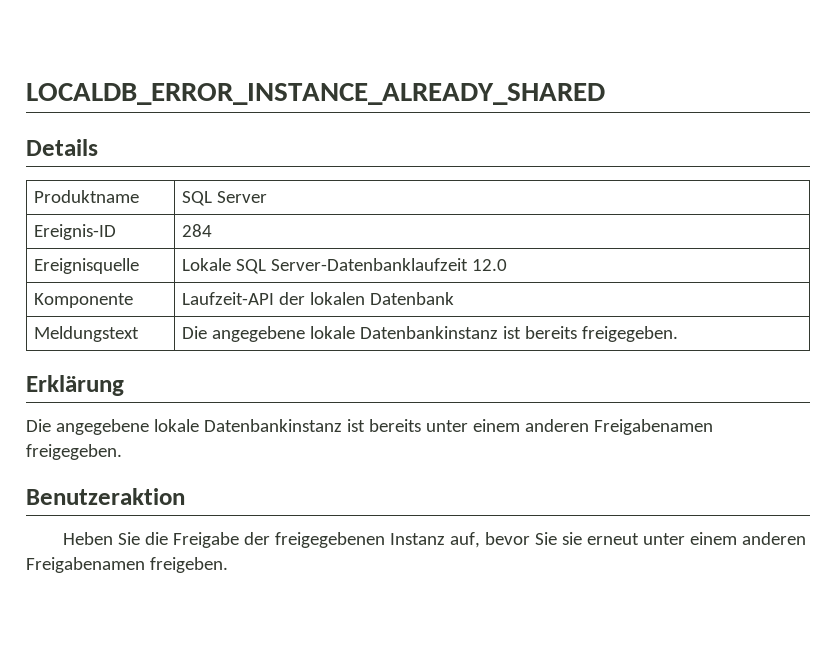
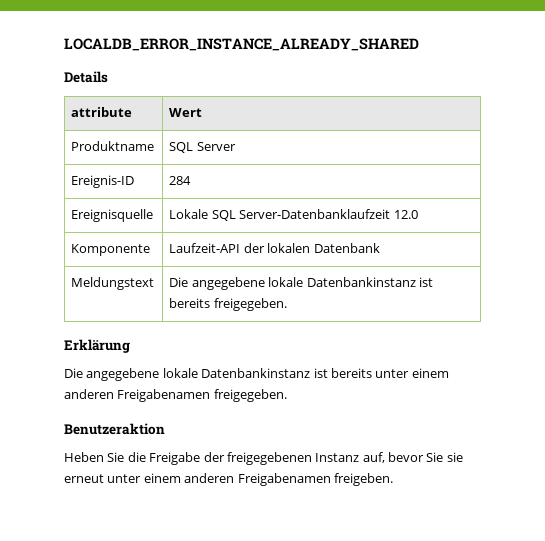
+ attribute | Wert

